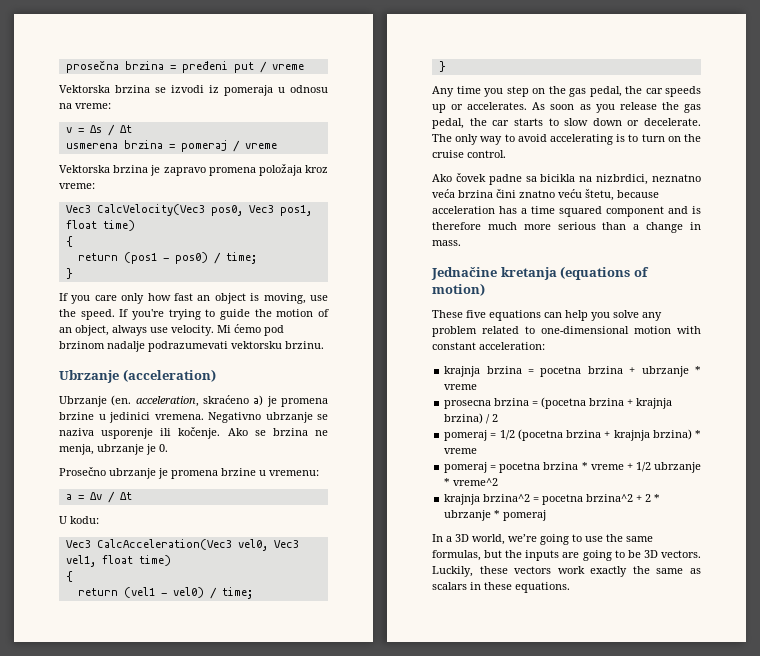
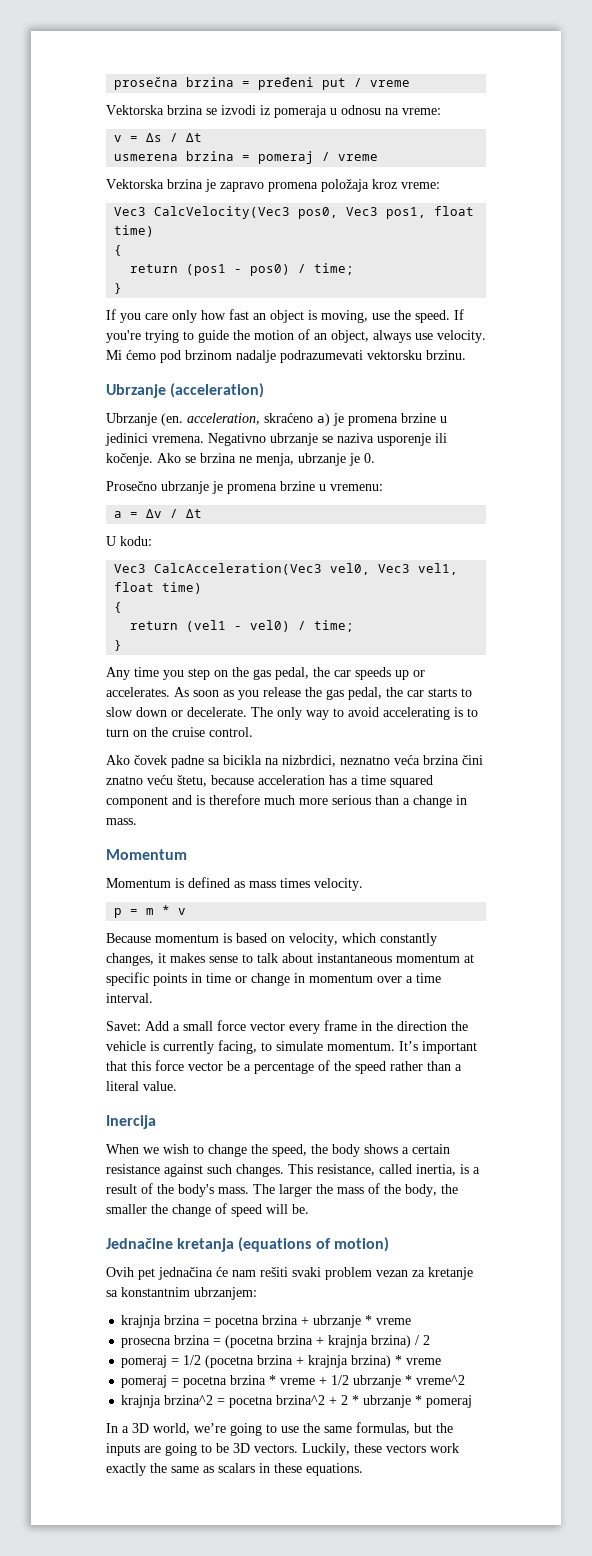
  Ako čovek padne sa bicikla na nizbrdici, neznatno veća brzina čini znatno veću štetu, because acceleration has a time squared component and is therefore much more serious than a change in mass.
+ Momentum
+ Momentum is defined as mass times velocity.
+ p = m * v
+ Because momentum is based on velocity, which constantly changes, it makes sense to talk about instantaneous momentum at specific points in time or change in momentum over a time interval.
+ Savet: Add a small force vector every frame in the direction the vehicle is currently facing, to simulate momentum. It’s important that this force vector be a percentage of the speed rather than a literal value.
+ Inercija
+ When we wish to change the speed, the body shows a certain resistance against such changes. This resistance, called inertia, is a result of the body's mass. The larger the mass of the body, the smaller the change of speed will be.
- These five equations can help you solve any problem related to one-dimensional motion with constant acceleration:
+ Ovih pet jednačina će nam rešiti svaki problem vezan za kretanje sa konstantnim ubrzanjem:

